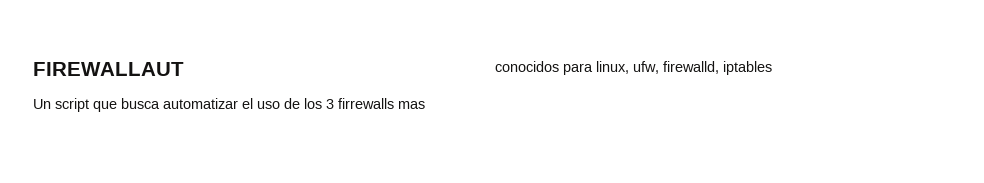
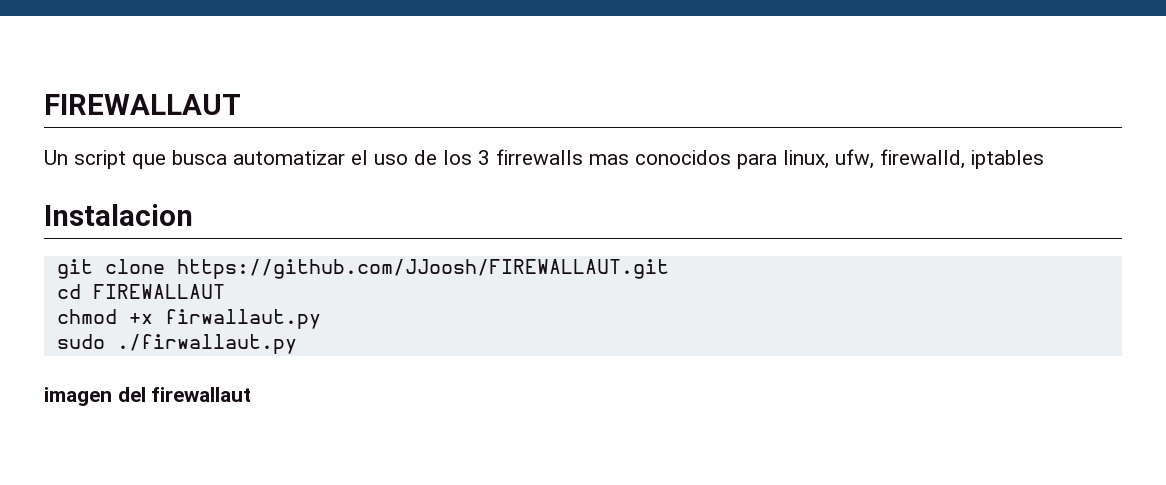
+ Instalacion
+ git clone https://github.com/JJoosh/FIREWALLAUT.git
+ cd FIREWALLAUT
+ chmod +x firwallaut.py
+ sudo ./firwallaut.py
+ imagen del firewallaut

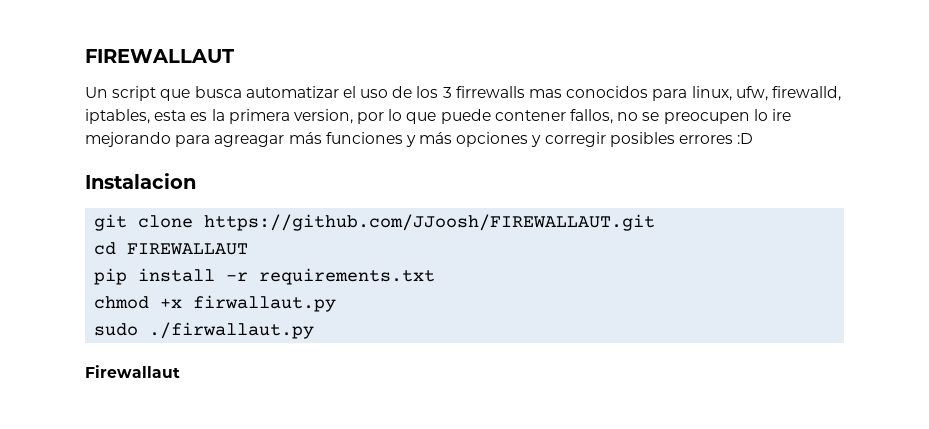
- Un script que busca automatizar el uso de los 3 firrewalls mas conocidos para linux, ufw, firewalld, iptables
+ Un script que busca automatizar el uso de los 3 firrewalls mas conocidos para linux, ufw, firewalld, iptables, esta es la primera version, por lo que puede contener fallos, no se preocupen lo ire mejorando para agreagar más funciones y más opciones y corregir posibles errores :D
+ pip install -r requirements.txt
- imagen del firewallaut
+ Firewallaut

